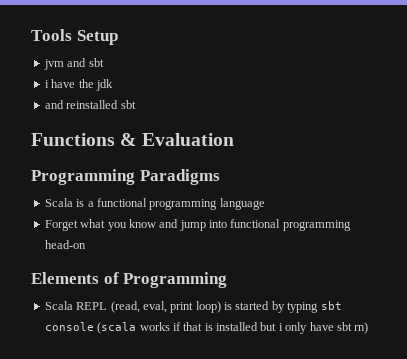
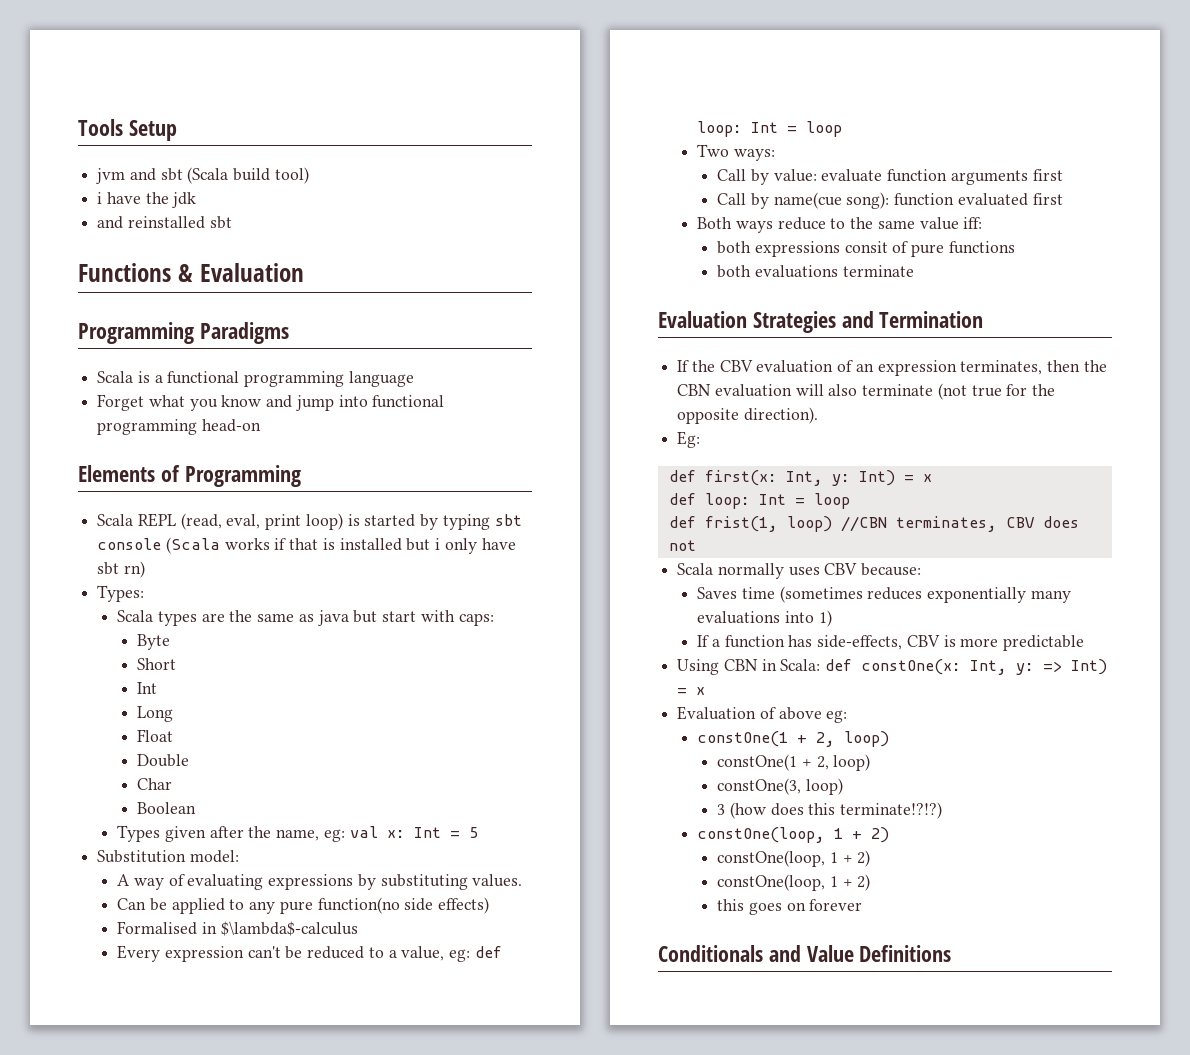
- jvm and sbt
+ jvm and sbt (Scala build tool)
- Scala REPL (read, eval, print loop) is started by typing sbt console (scala works if that is installed but i only have sbt rn)
+ Scala REPL (read, eval, print loop) is started by typing sbt console (Scala works if that is installed but i only have sbt rn)
+ Types:
+ Scala types are the same as java but start with caps:
+ Byte
+ Short
+ Int
+ Long
+ Float
+ Double
+ Char
+ Boolean
+ Types given after the name, eg: val x: Int = 5
+ Substitution model:
+ A way of evaluating expressions by substituting values.
+ Can be applied to any pure function(no side effects)
+ Formalised in $\lambda$-calculus
+ Every expression can't be reduced to a value, eg: def loop: Int = loop
+ Two ways:
+ Call by value: evaluate function arguments first
+ Call by name(cue song): function evaluated first
+ Both ways reduce to the same value iff:
+ both expressions consit of pure functions
+ both evaluations terminate
+ Evaluation Strategies and Termination
+ If the CBV evaluation of an expression terminates, then the CBN evaluation will also terminate (not true for the opposite direction).
+ Eg:
+ def first(x: Int, y: Int) = x
+ def loop: Int = loop
+ def frist(1, loop) //CBN terminates, CBV does not
+ Scala normally uses CBV because:
+ Saves time (sometimes reduces exponentially many evaluations into 1)
+ If a function has side-effects, CBV is more predictable
+ Using CBN in Scala: def constOne(x: Int, y: => Int) = x
+ Evaluation of above eg:
+ constOne(1 + 2, loop)
+ constOne(1 + 2, loop)
+ constOne(3, loop)
+ 3 (how does this terminate!?!?)
+ constOne(loop, 1 + 2)
+ constOne(loop, 1 + 2)
+ constOne(loop, 1 + 2)
+ this goes on forever
+ Conditionals and Value Definitions

